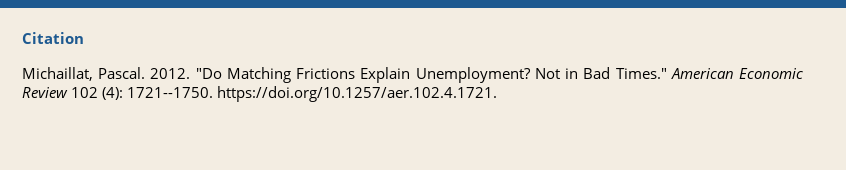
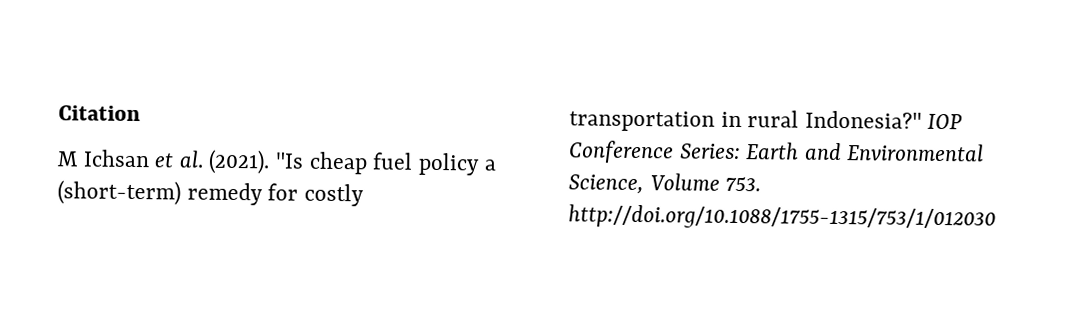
- Michaillat, Pascal. 2012. "Do Matching Frictions Explain Unemployment? Not in Bad Times." American Economic Review 102 (4): 1721--1750. https://doi.org/10.1257/aer.102.4.1721.
+ M Ichsan et al. (2021). "Is cheap fuel policy a (short-term) remedy for costly transportation in rural Indonesia?" IOP Conference Series: Earth and Environmental Science, Volume 753. http://doi.org/10.1088/1755-1315/753/1/012030

